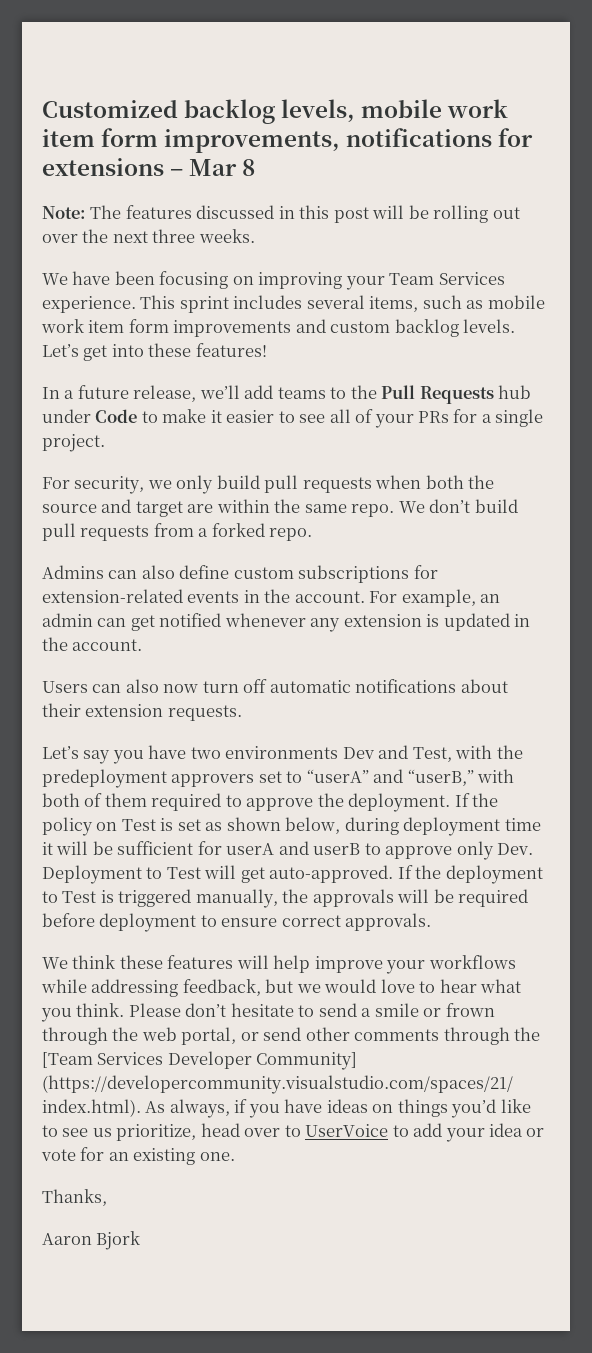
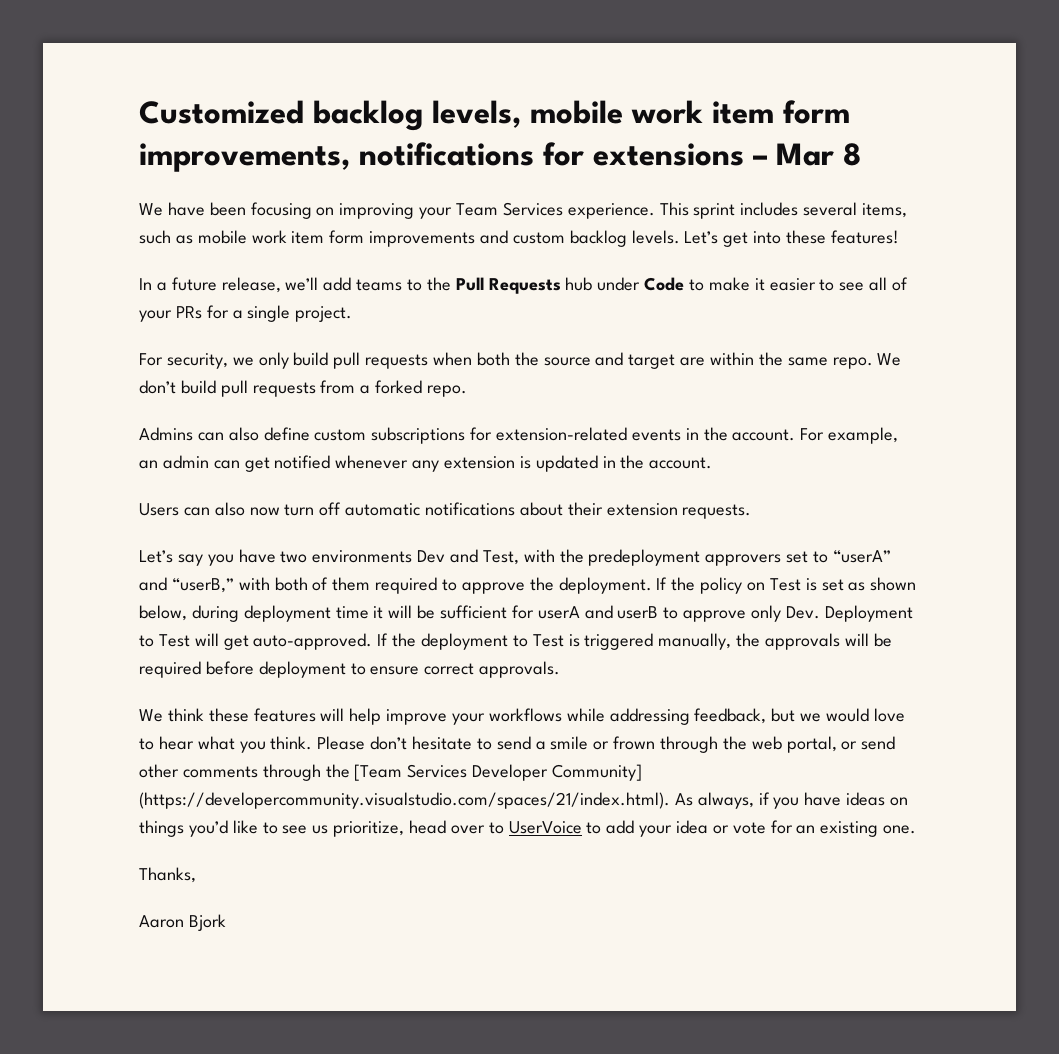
- Note: The features discussed in this post will be rolling out over the next three weeks.

